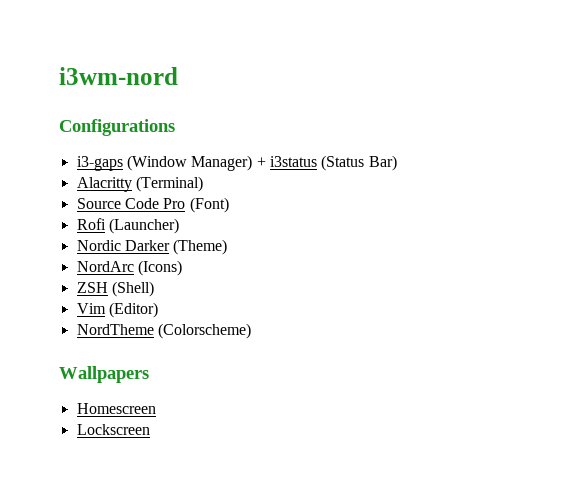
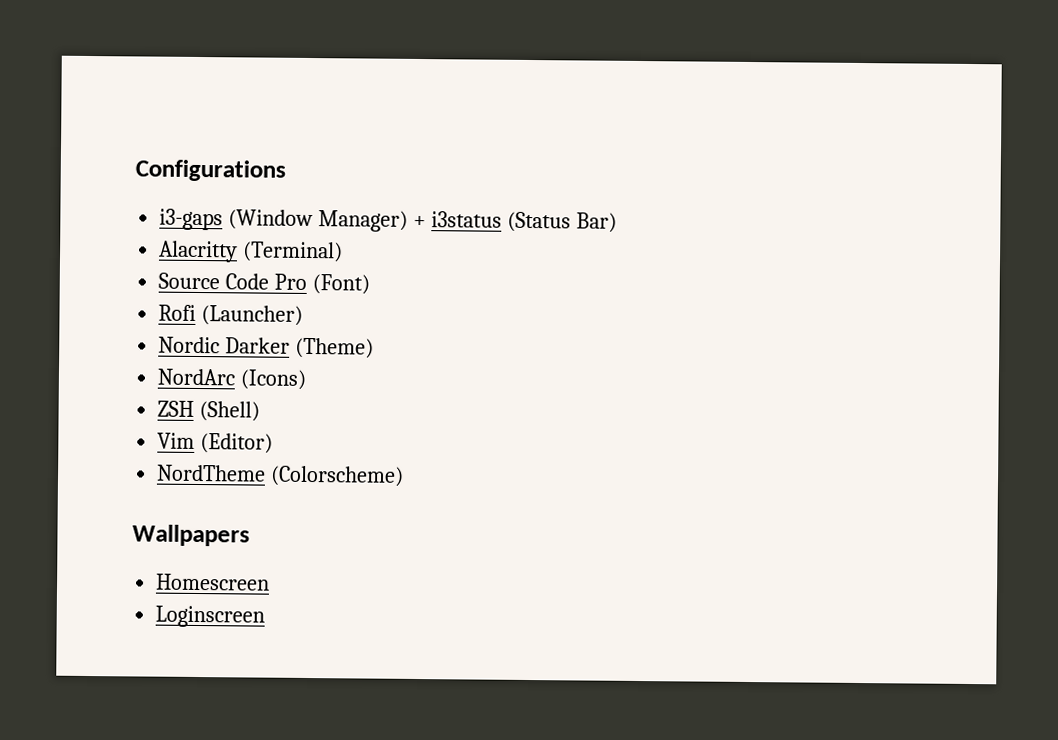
- i3wm-nord
- Lockscreen
+ Loginscreen

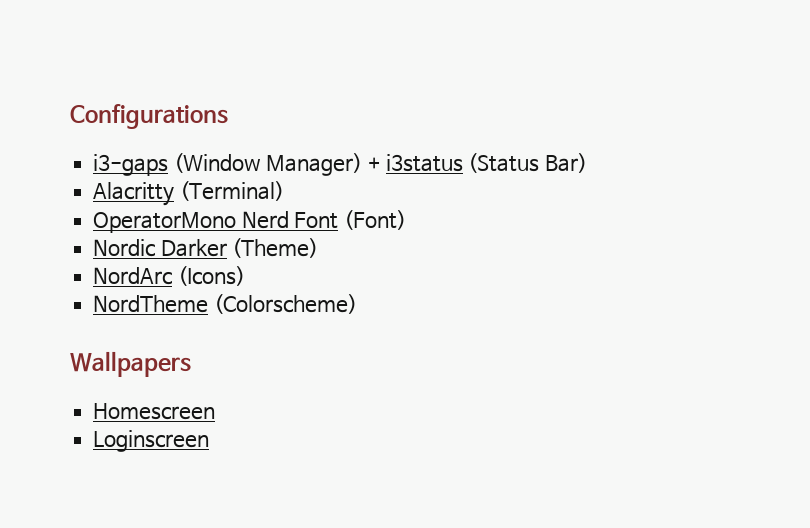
- Source Code Pro (Font)
+ OperatorMono Nerd Font (Font)
- Rofi (Launcher)
- ZSH (Shell)
- Vim (Editor)

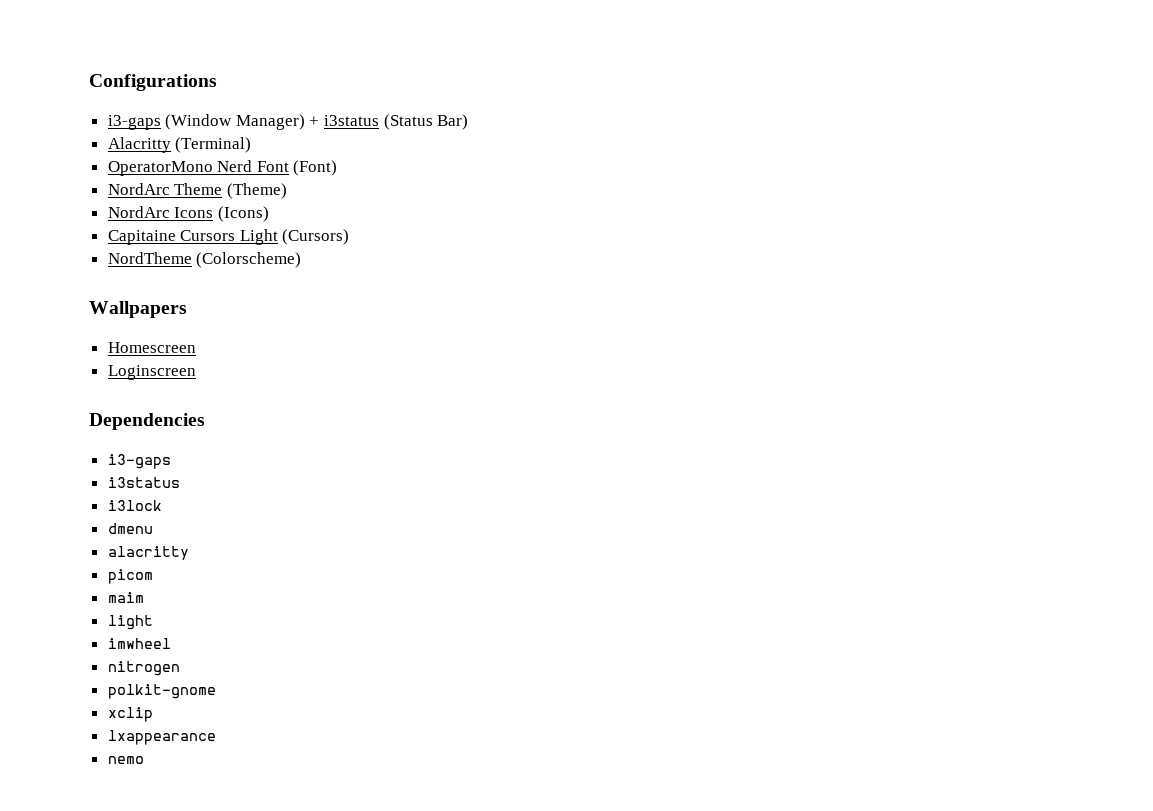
- Nordic Darker (Theme)
+ NordArc Theme (Theme)
- NordArc (Icons)
+ NordArc Icons (Icons)
+ Capitaine Cursors Light (Cursors)
+ Dependencies
+ i3-gaps
+ i3status
+ i3lock
+ dmenu
+ alacritty
+ picom
+ maim
+ light
+ imwheel
+ nitrogen
+ polkit-gnome
+ xclip
+ lxappearance
+ nemo

